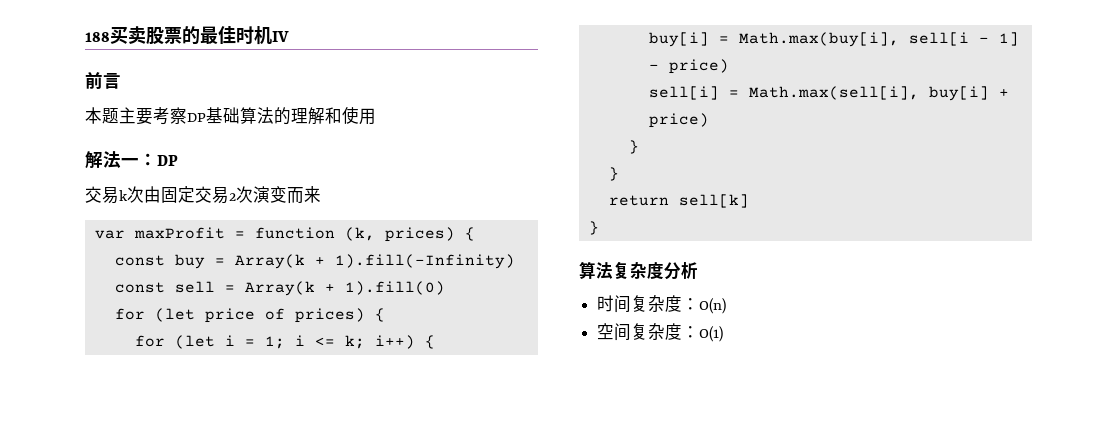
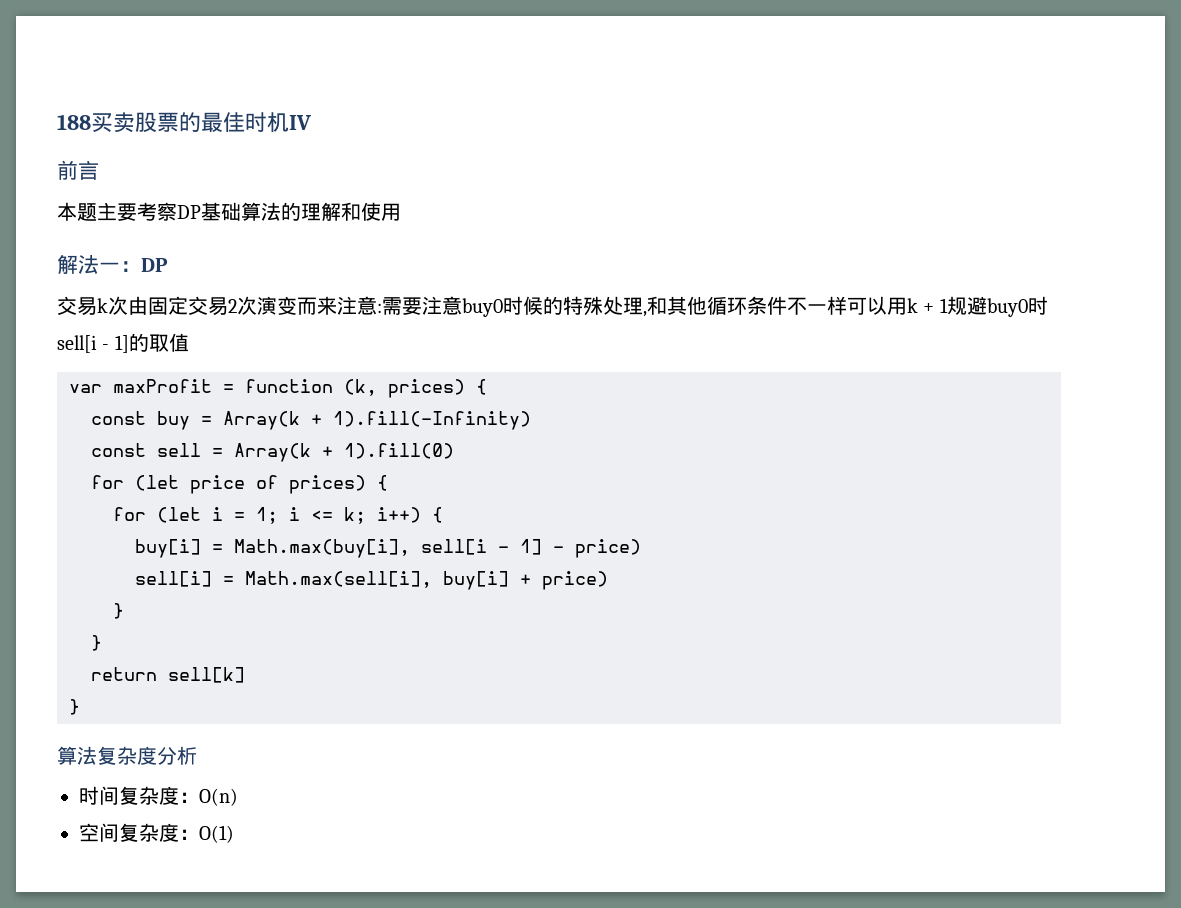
- 交易k次由固定交易2次演变而来
+ 交易k次由固定交易2次演变而来注意:需要注意buy0时候的特殊处理,和其他循环条件不一样可以用k + 1规避buy0时sell[i - 1]的取值

